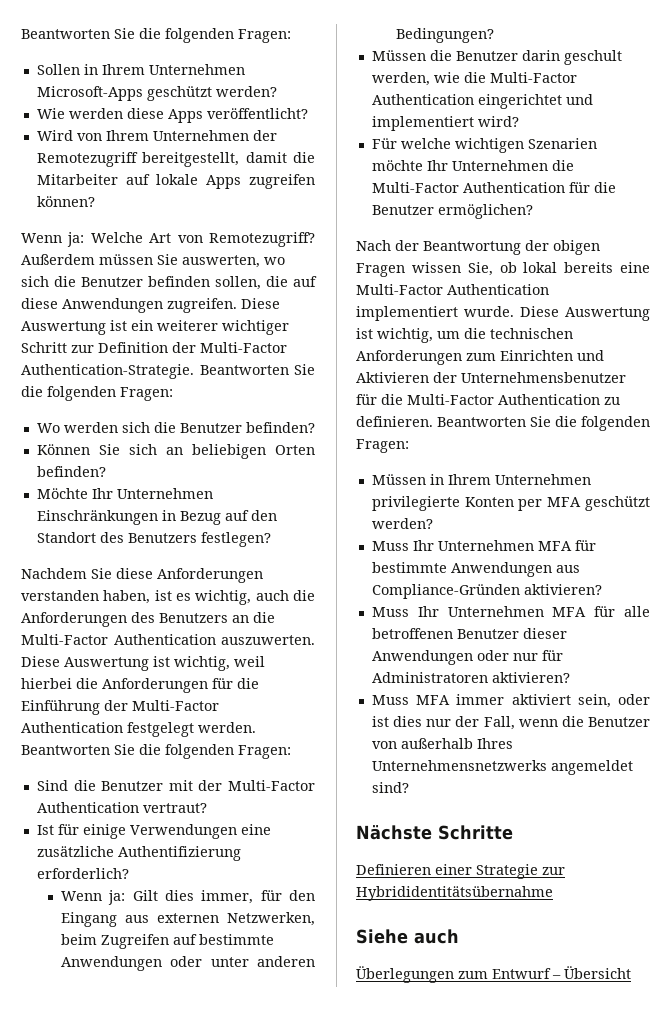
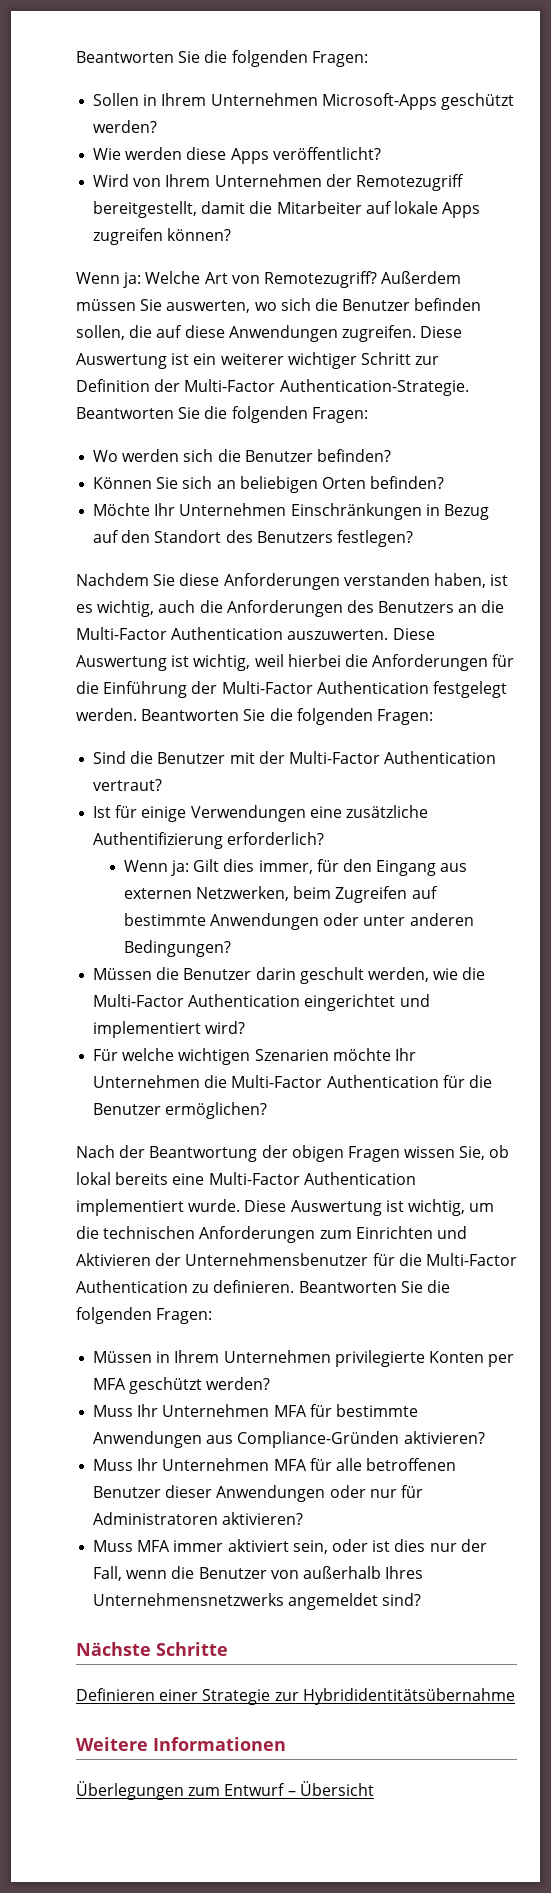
- Siehe auch
+ Weitere Informationen

